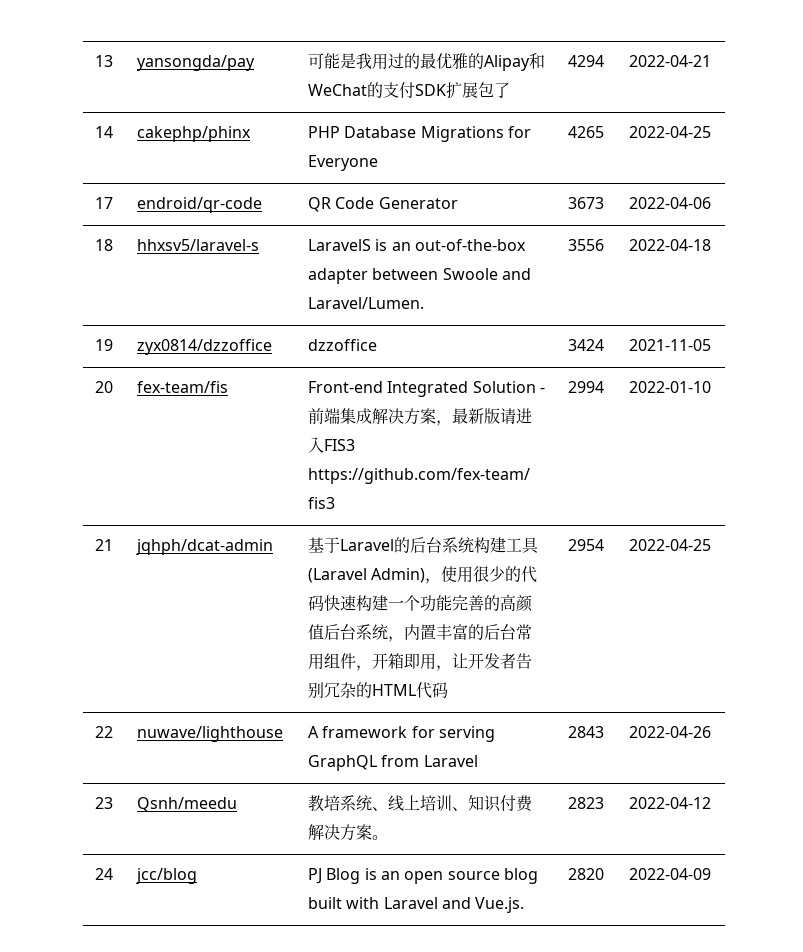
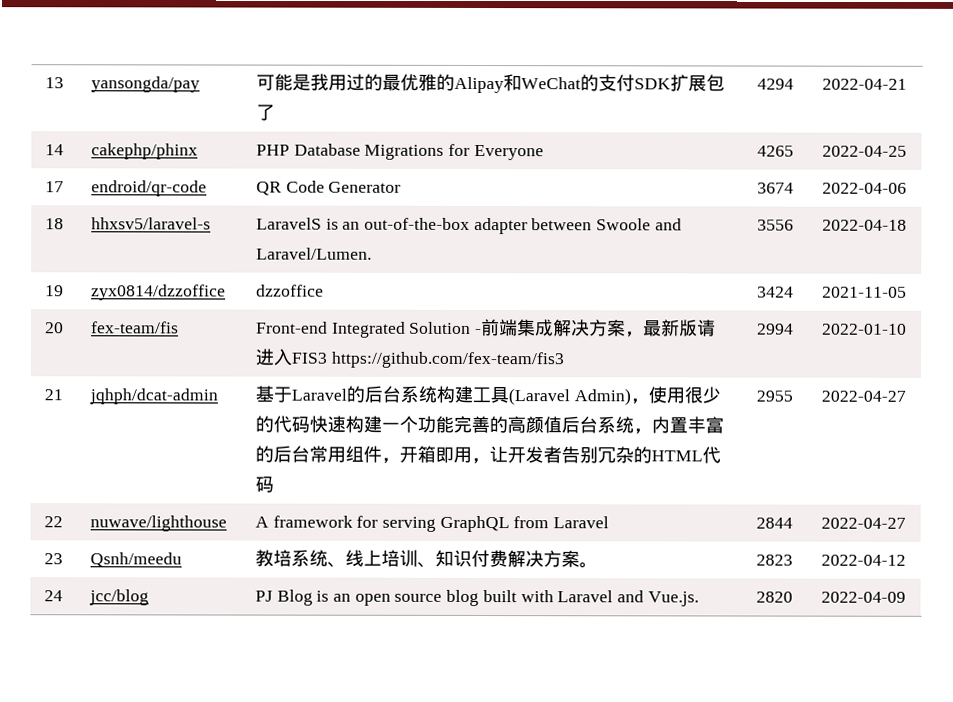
- 17 | endroid/qr-code | QR Code Generator | 3673 | 2022-04-06
+ 17 | endroid/qr-code | QR Code Generator | 3674 | 2022-04-06
- 2954 | 2022-04-25
+ 2955 | 2022-04-27
- 22 | nuwave/lighthouse | A framework for serving GraphQL from Laravel | 2843 | 2022-04-26
+ 22 | nuwave/lighthouse | A framework for serving GraphQL from Laravel | 2844 | 2022-04-27

